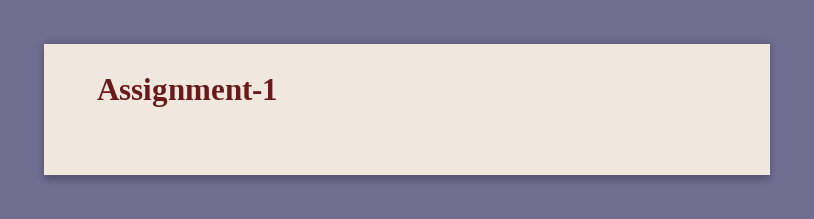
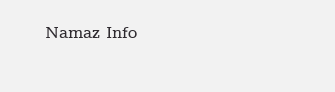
- Assignment-1
+ Namaz Info

